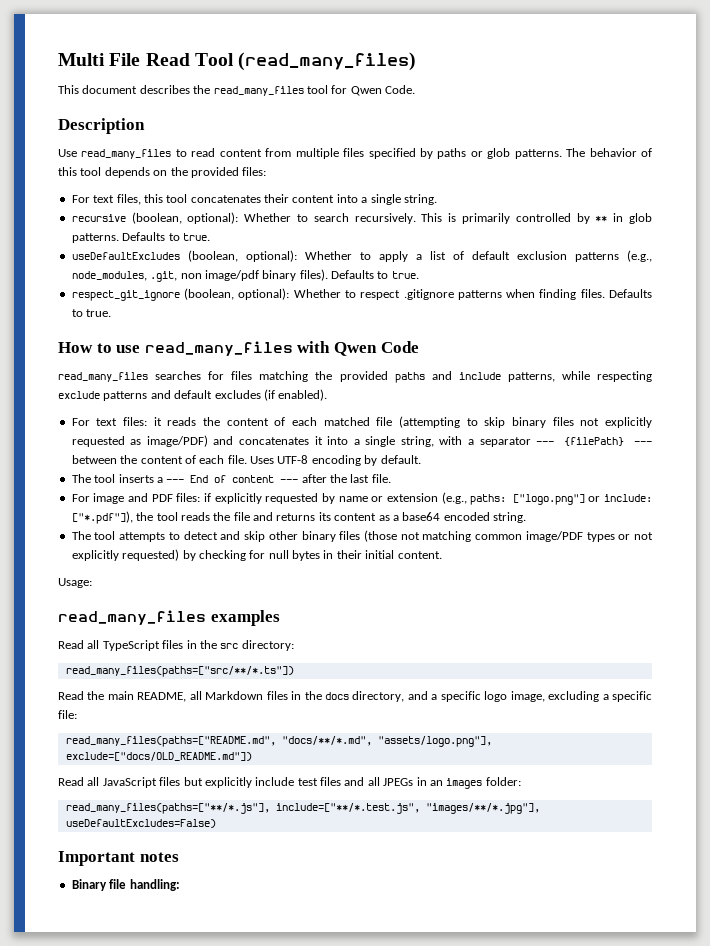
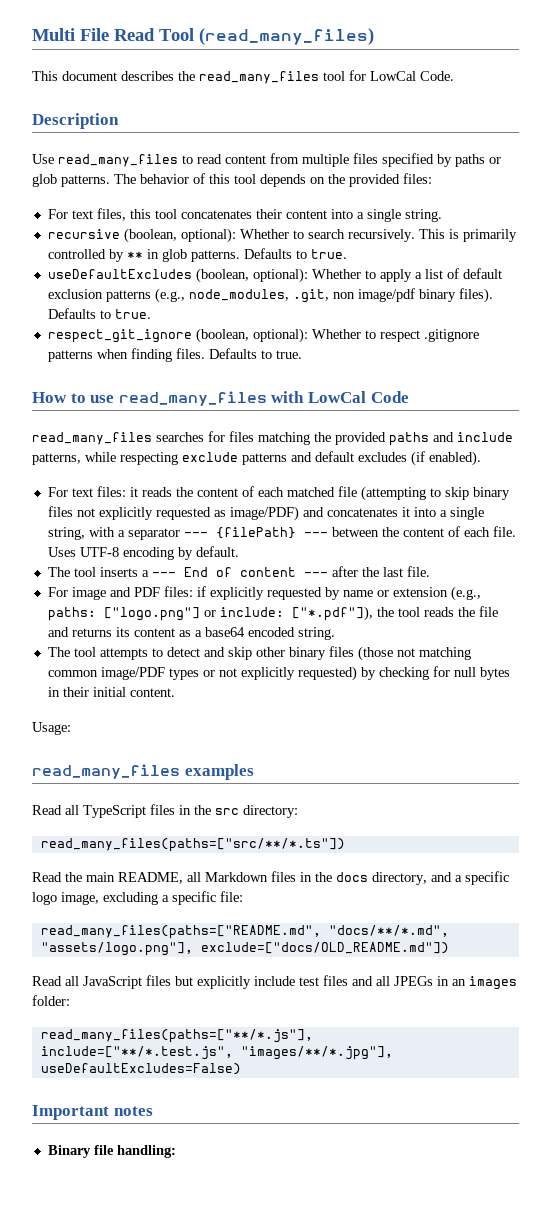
- This document describes the read_many_files tool for Qwen Code.
+ This document describes the read_many_files tool for LowCal Code.
- How to use read_many_files with Qwen Code
+ How to use read_many_files with LowCal Code

